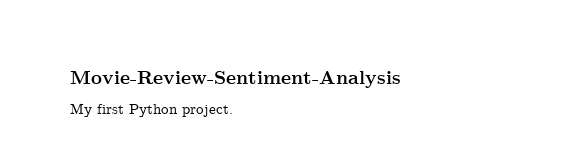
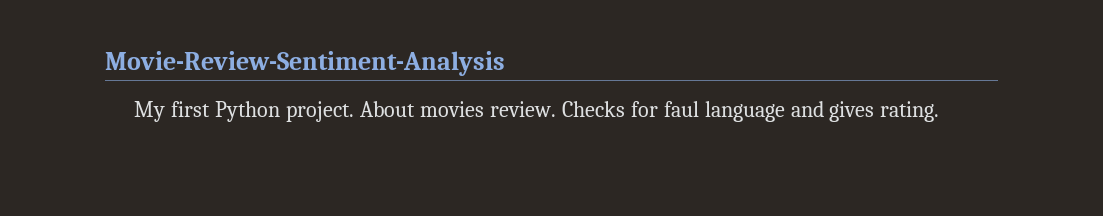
+ About movies review. Checks for faul language and gives rating.

